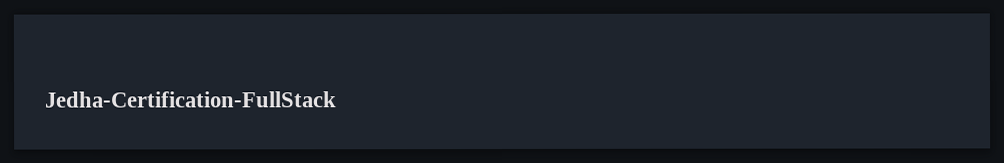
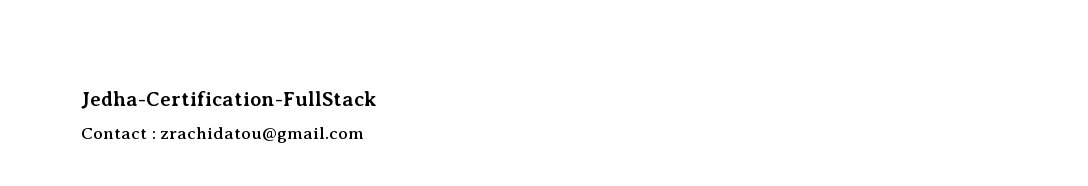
+ Contact : zrachidatou@gmail.com

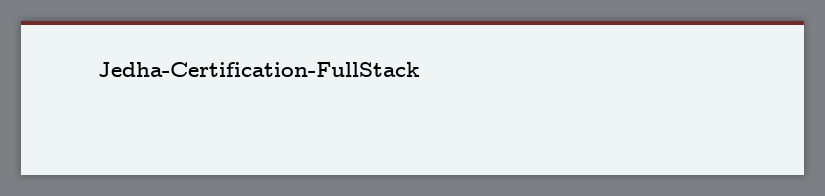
- Contact : zrachidatou@gmail.com

